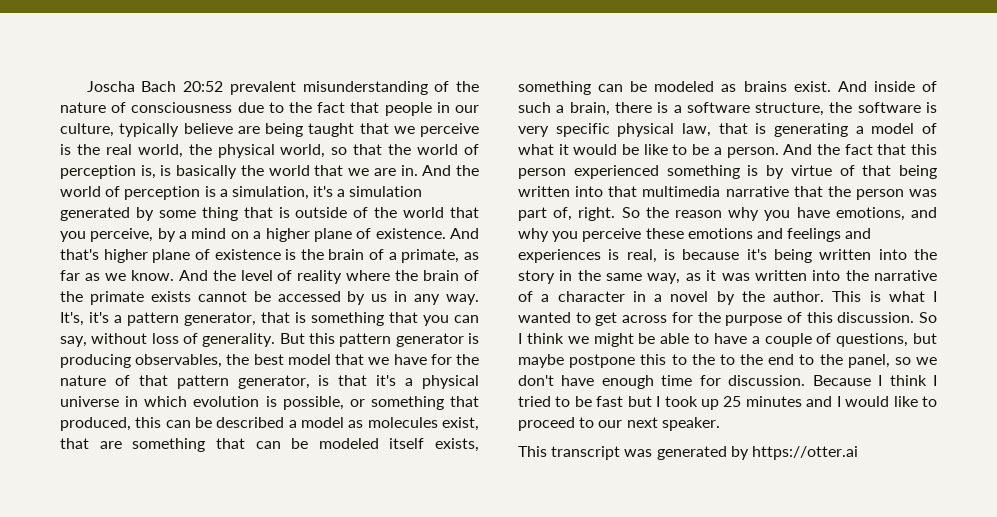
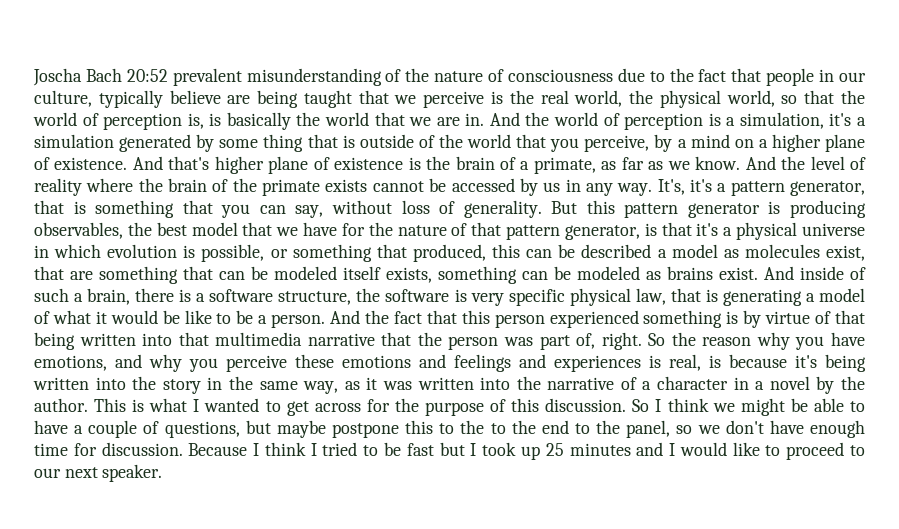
- This transcript was generated by https://otter.ai

